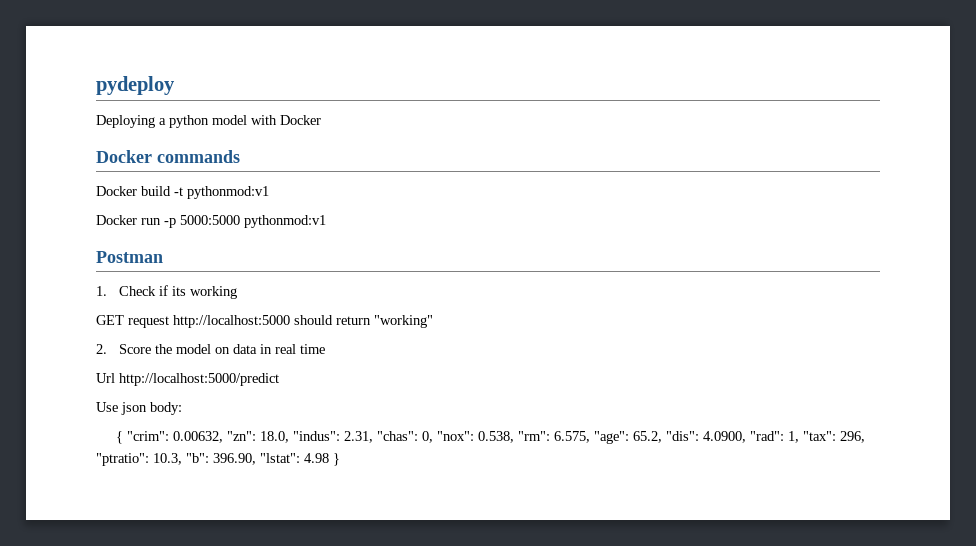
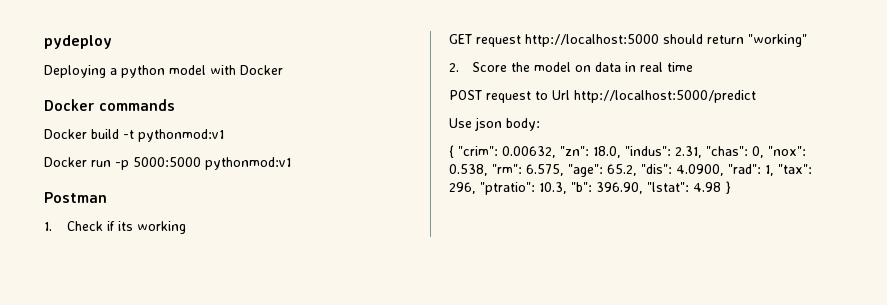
- Url http://localhost:5000/predict
+ POST request to Url http://localhost:5000/predict

